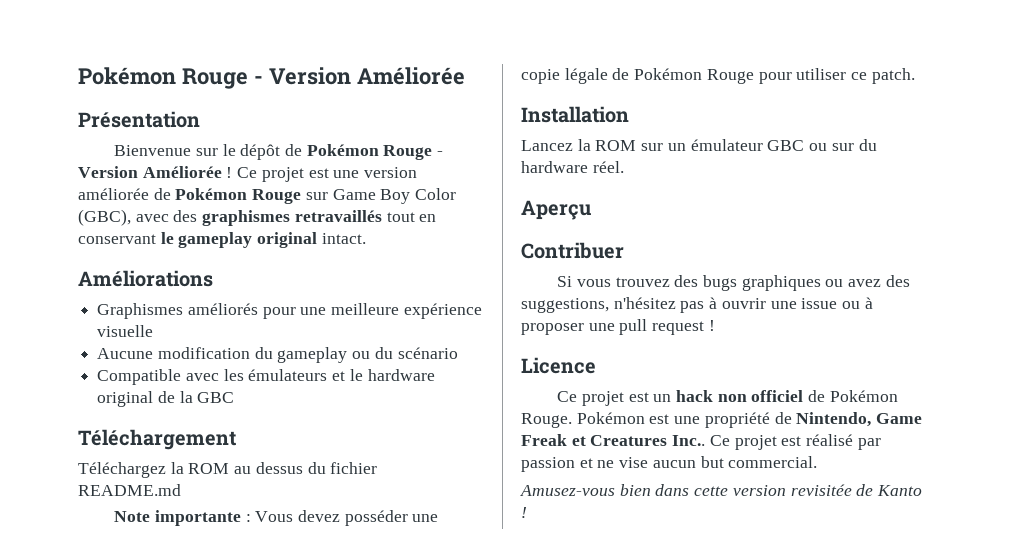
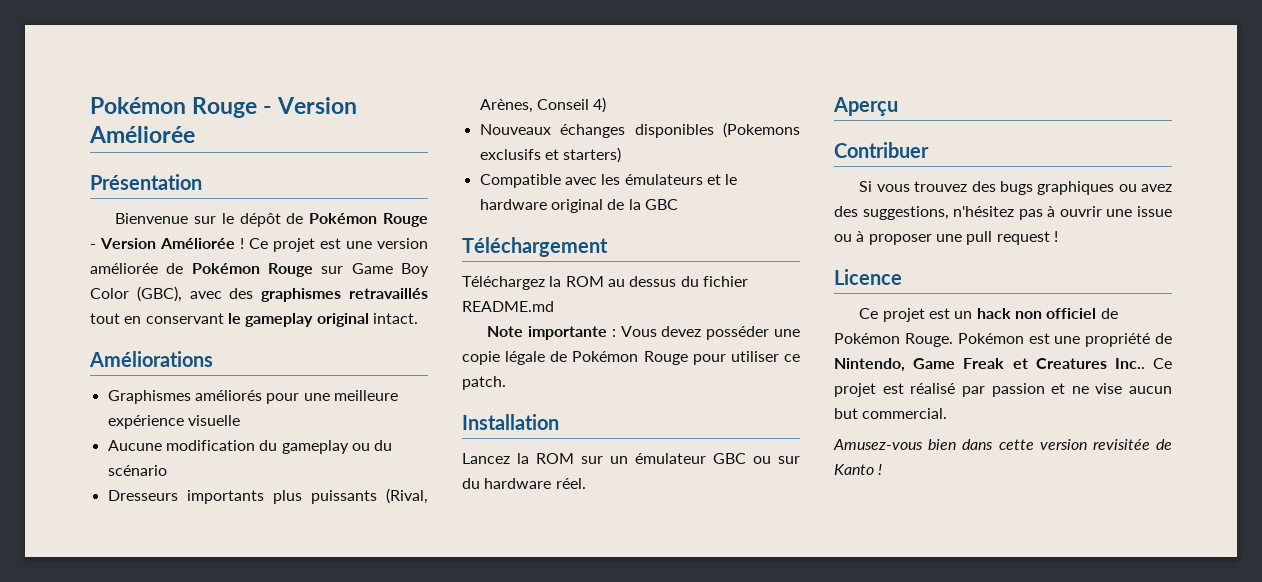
+ Dresseurs importants plus puissants (Rival, Arènes, Conseil 4)
+ Nouveaux échanges disponibles (Pokemons exclusifs et starters)

